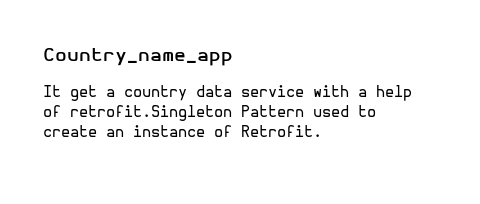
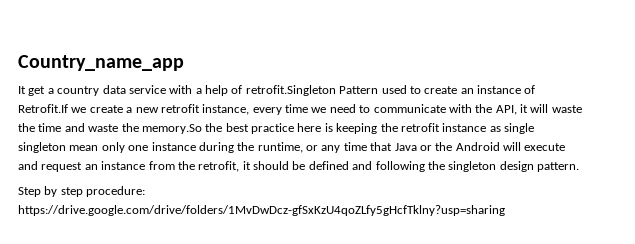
- It get a country data service with a help of retrofit.Singleton Pattern used to create an instance of Retrofit.
+ It get a country data service with a help of retrofit.Singleton Pattern used to create an instance of Retrofit.If we create a new retrofit instance, every time we need to communicate with the API, it will waste the time and waste the memory.So the best practice here is keeping the retrofit instance as single singleton mean only one instance during the runtime, or any time that Java or the Android will execute and request an instance from the retrofit, it should be defined and following the singleton design pattern.
+ Step by step procedure: https://drive.google.com/drive/folders/1MvDwDcz-gfSxKzU4qoZLfy5gHcfTklny?usp=sharing

